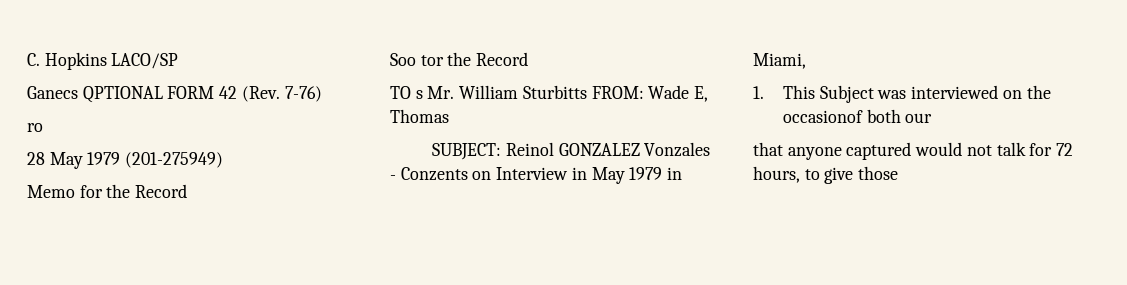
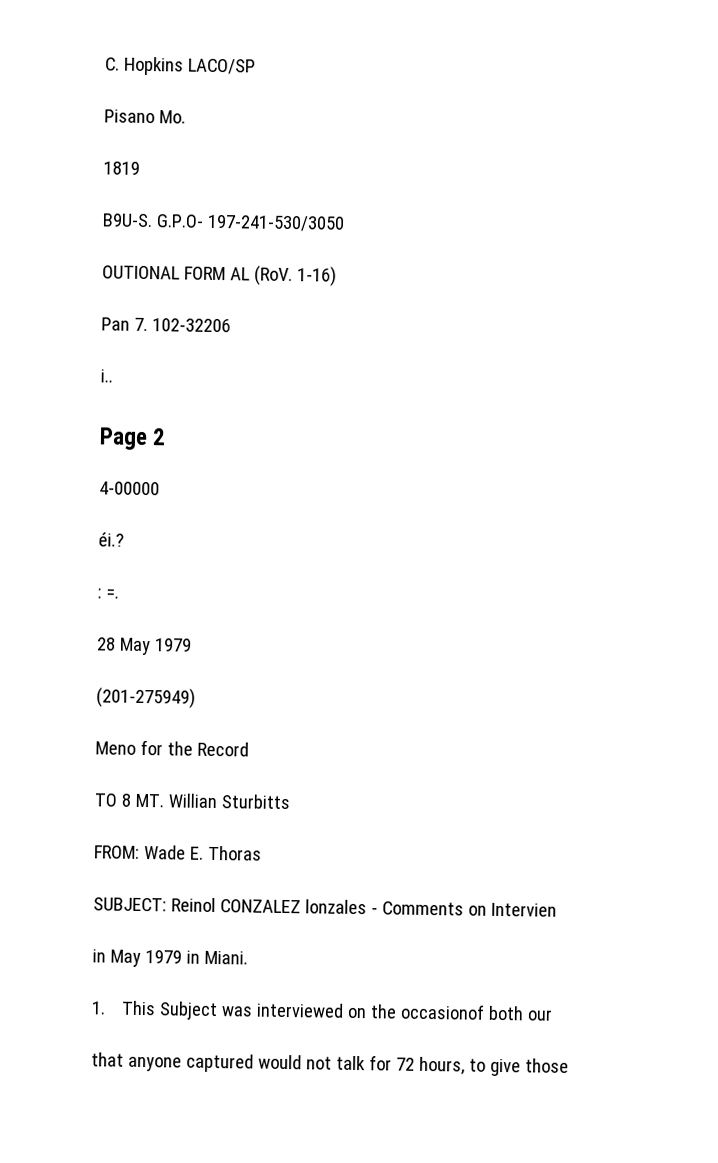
- Ganecs QPTIONAL FORM 42 (Rev. 7-76)
- ro
+ Pisano Mo.
+ 1819
+ B9U-S. G.P.O- 197-241-530/3050
+ OUTIONAL FORM AL (RoV. 1-16)
+ Pan 7. 102-32206
+ i..
+ Page 2
+ 4-00000
+ éi.?
+ : =.
- 28 May 1979 (201-275949)
+ 28 May 1979
+ (201-275949)
- Memo for the Record
+ Meno for the Record
- Soo tor the Record
- TO s Mr. William Sturbitts FROM: Wade E, Thomas
- SUBJECT: Reinol GONZALEZ Vonzales - Conzents on Interview in May 1979 in Miami,
+ TO 8 MT. Willian Sturbitts
+ FROM: Wade E. Thoras
+ SUBJECT: Reinol CONZALEZ lonzales - Comments on Intervien
+ in May 1979 in Miani.

